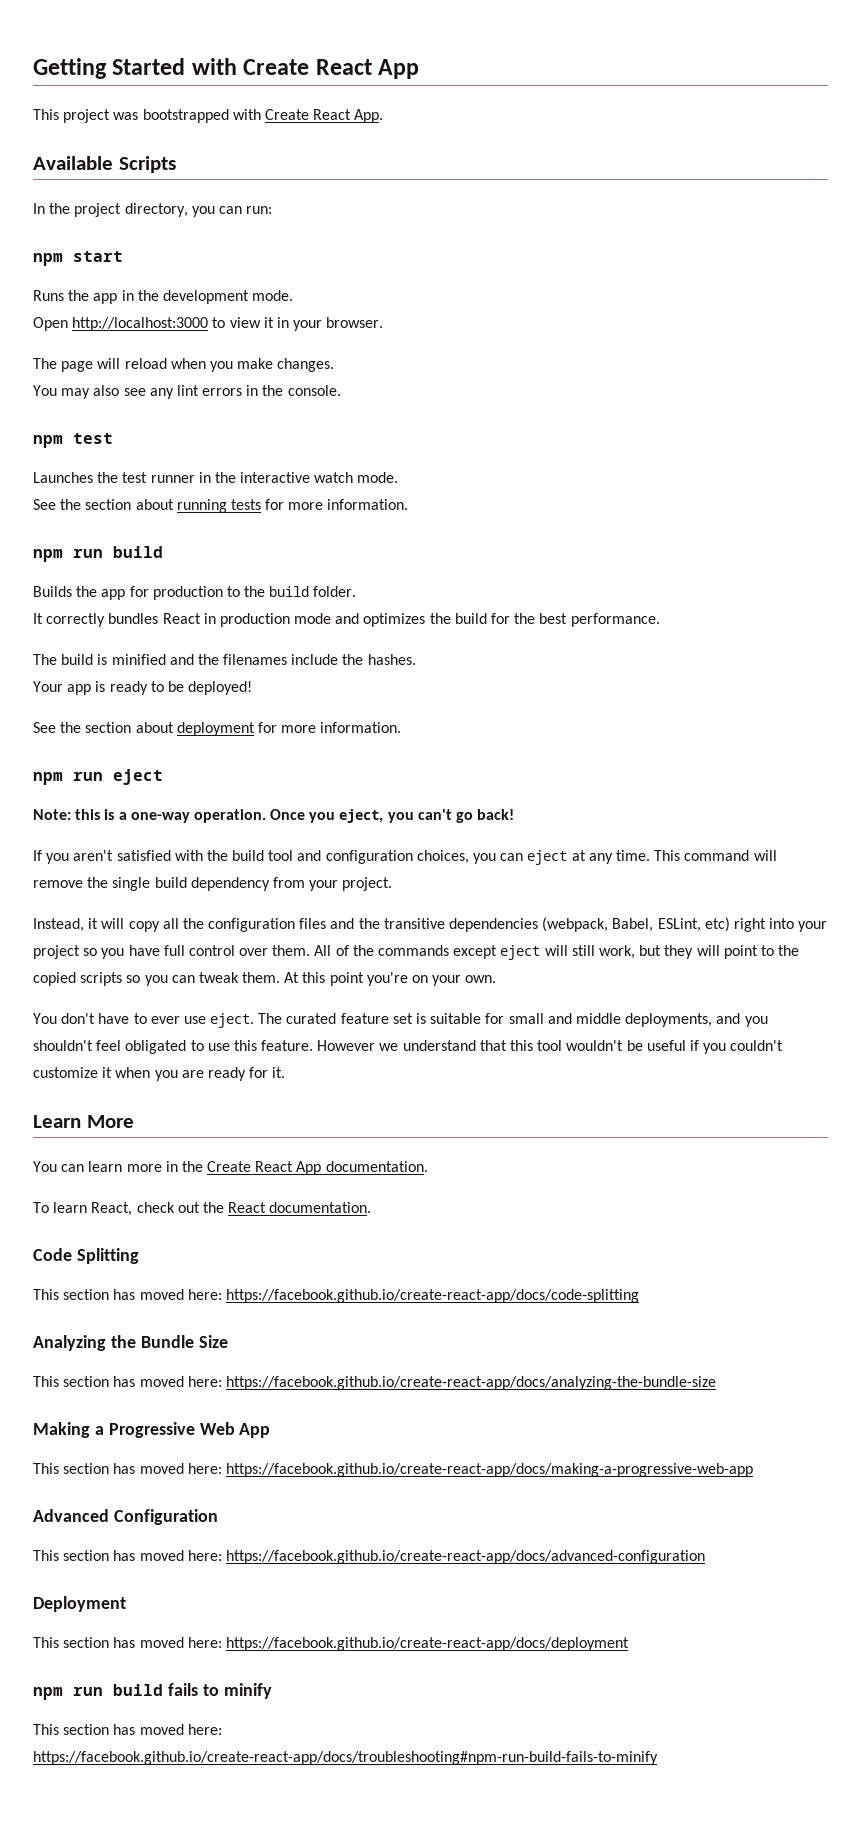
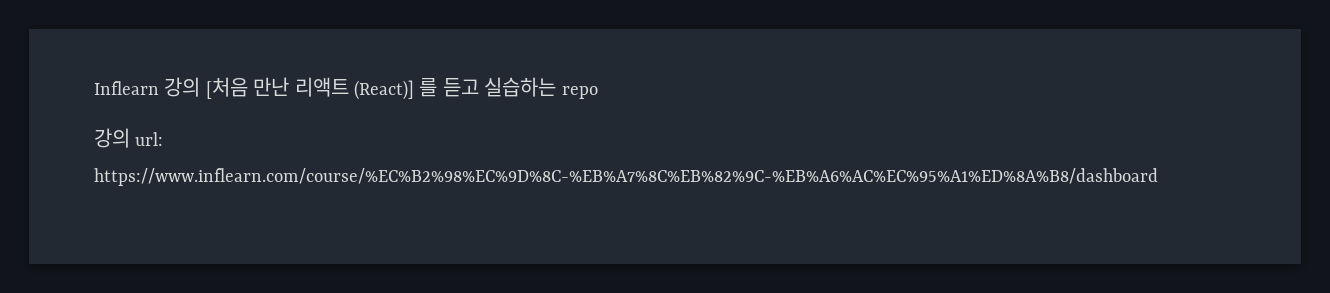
- Getting Started with Create React App
- This project was bootstrapped with Create React App.
- Available Scripts
- In the project directory, you can run:
- npm start
- Runs the app in the development mode.
- Open http://localhost:3000 to view it in your browser.
- The page will reload when you make changes.
- You may also see any lint errors in the console.
- npm test
- Launches the test runner in the interactive watch mode.
- See the section about running tests for more information.
- npm run build
- Builds the app for production to the build folder.
- It correctly bundles React in production mode and optimizes the build for the best performance.
- The build is minified and the filenames include the hashes.
- Your app is ready to be deployed!
- See the section about deployment for more information.
- npm run eject
- Note: this is a one-way operation. Once you eject, you can't go back!
- If you aren't satisfied with the build tool and configuration choices, you can eject at any time. This command will remove the single build dependency from your project.
- Instead, it will copy all the configuration files and the transitive dependencies (webpack, Babel, ESLint, etc) right into your project so you have full control over them. All of the commands except eject will still work, but they will point to the copied scripts so you can tweak them. At this point you're on your own.
- You don't have to ever use eject. The curated feature set is suitable for small and middle deployments, and you shouldn't feel obligated to use this feature. However we understand that this tool wouldn't be useful if you couldn't customize it when you are ready for it.
- Learn More
- You can learn more in the Create React App documentation.
- To learn React, check out the React documentation.
- Code Splitting
- This section has moved here: https://facebook.github.io/create-react-app/docs/code-splitting
- Analyzing the Bundle Size
- This section has moved here: https://facebook.github.io/create-react-app/docs/analyzing-the-bundle-size
- Making a Progressive Web App
- This section has moved here: https://facebook.github.io/create-react-app/docs/making-a-progressive-web-app
- Advanced Configuration
- This section has moved here: https://facebook.github.io/create-react-app/docs/advanced-configuration
- Deployment
- This section has moved here: https://facebook.github.io/create-react-app/docs/deployment
- npm run build fails to minify
- This section has moved here: https://facebook.github.io/create-react-app/docs/troubleshooting#npm-run-build-fails-to-minify
+ Inflearn 강의 [처음 만난 리액트 (React)] 를 듣고 실습하는 repo
+ 강의 url: https://www.inflearn.com/course/%EC%B2%98%EC%9D%8C-%EB%A7%8C%EB%82%9C-%EB%A6%AC%EC%95%A1%ED%8A%B8/dashboard

